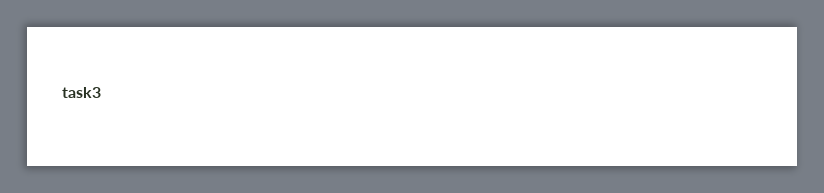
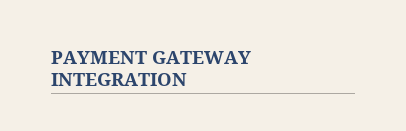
- task3
+ PAYMENT GATEWAY INTEGRATION

